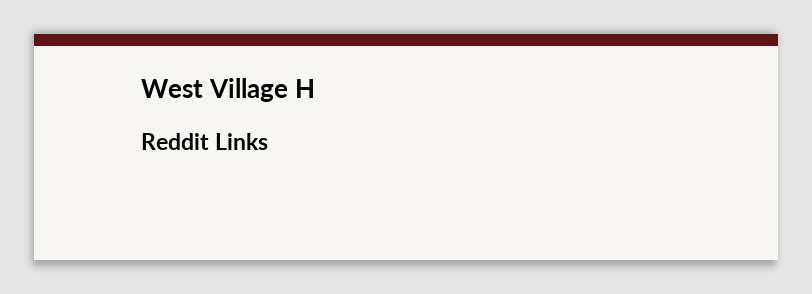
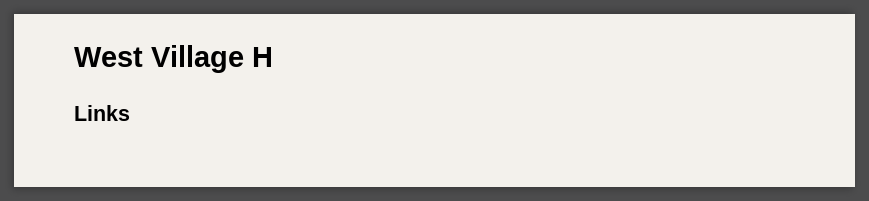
- Reddit Links
+ Links

